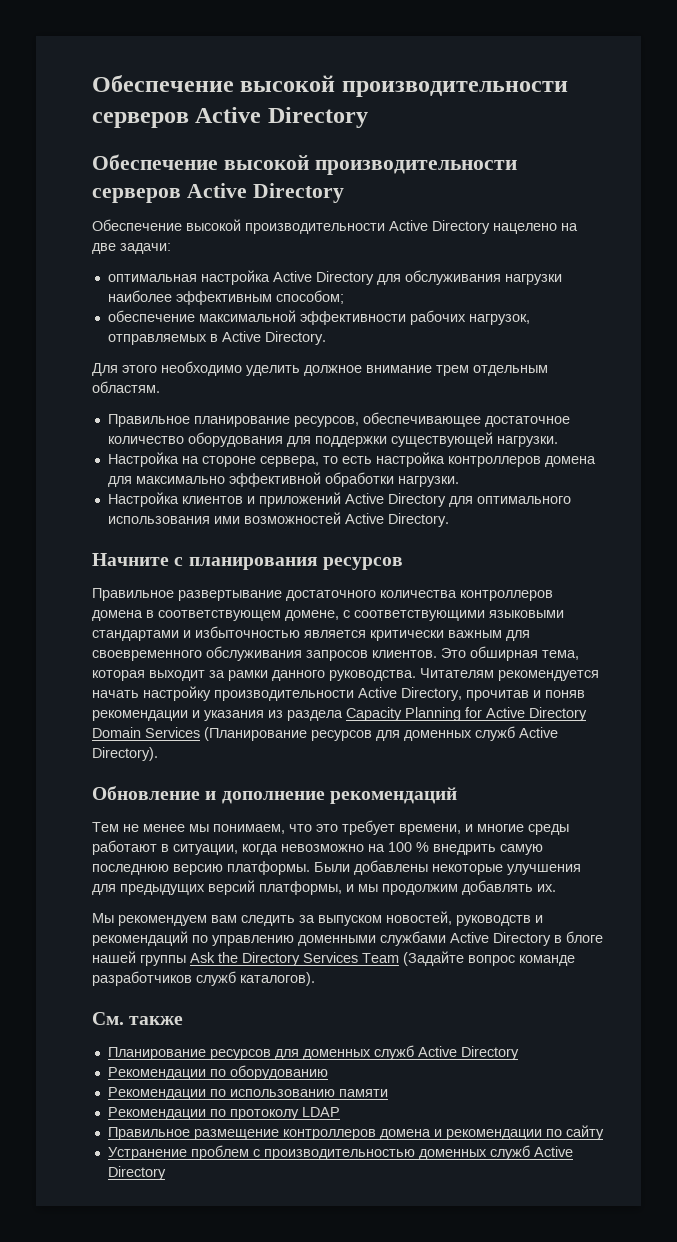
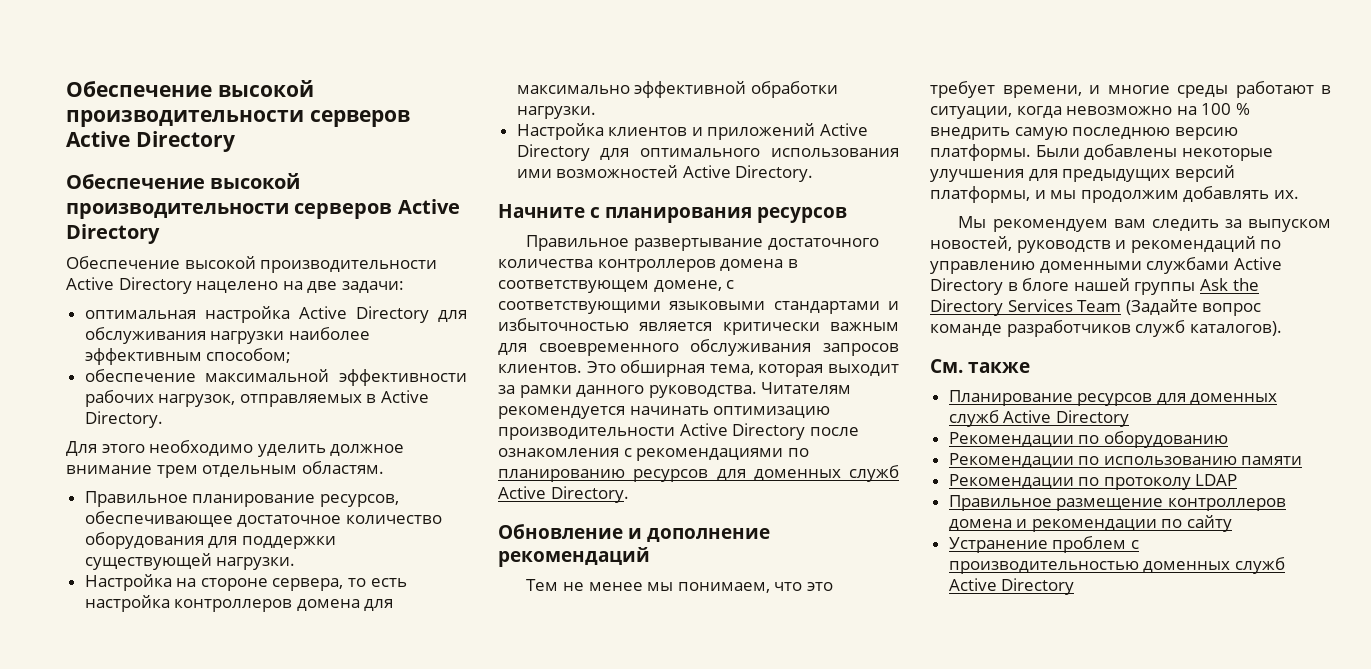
- Читателям рекомендуется начать настройку производительности Active Directory, прочитав и поняв рекомендации и указания из раздела Capacity Planning for Active Directory Domain Services (Планирование ресурсов для доменных служб Active Directory).
+ Читателям рекомендуется начинать оптимизацию производительности Active Directory после ознакомления с рекомендациями по планированию ресурсов для доменных служб Active Directory.

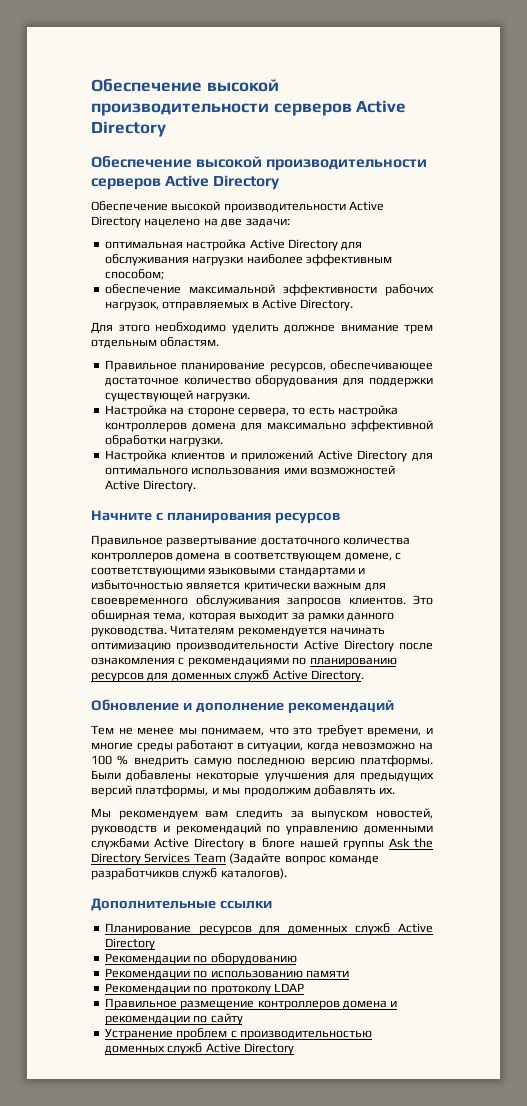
- См. также
+ Дополнительные ссылки

